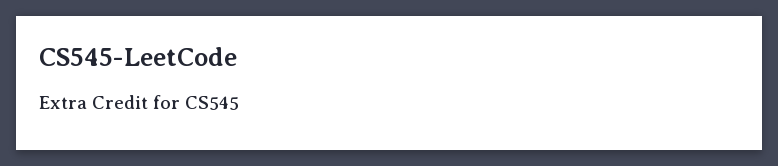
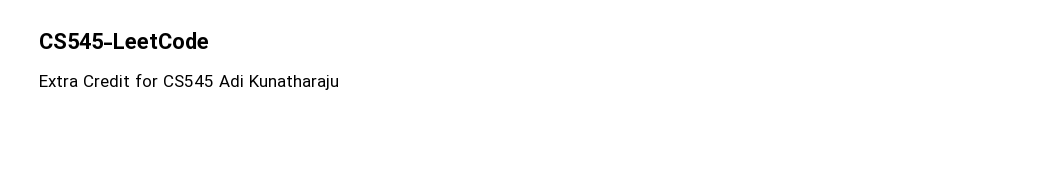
- Extra Credit for CS545
+ Extra Credit for CS545 Adi Kunatharaju

